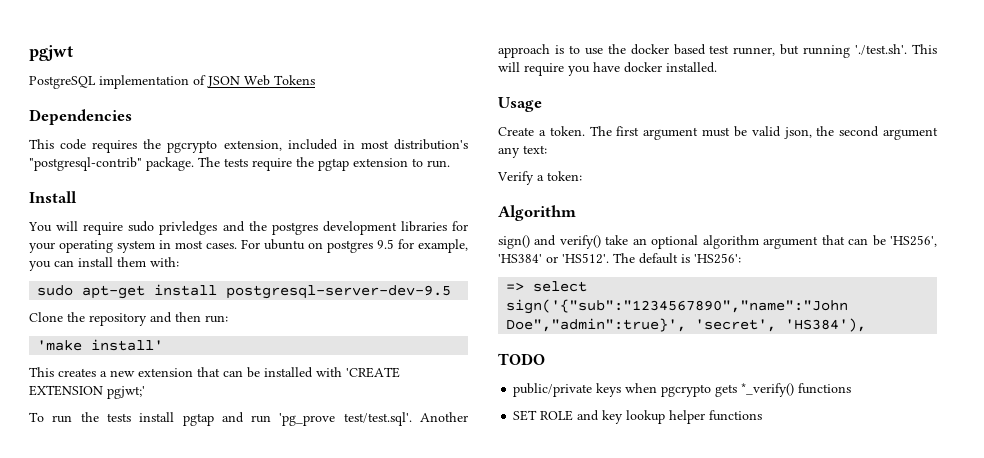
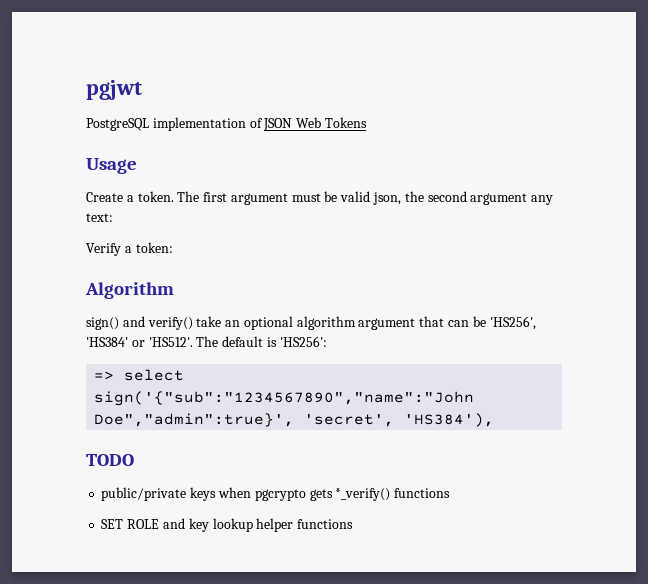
- Dependencies
- This code requires the pgcrypto extension, included in most distribution's "postgresql-contrib" package. The tests require the pgtap extension to run.
- Install
- You will require sudo privledges and the postgres development libraries for your operating system in most cases. For ubuntu on postgres 9.5 for example, you can install them with:
- sudo apt-get install postgresql-server-dev-9.5
- Clone the repository and then run:
- 'make install'
- This creates a new extension that can be installed with 'CREATE EXTENSION pgjwt;'
- To run the tests install pgtap and run 'pg_prove test/test.sql'. Another approach is to use the docker based test runner, but running './test.sh'. This will require you have docker installed.

